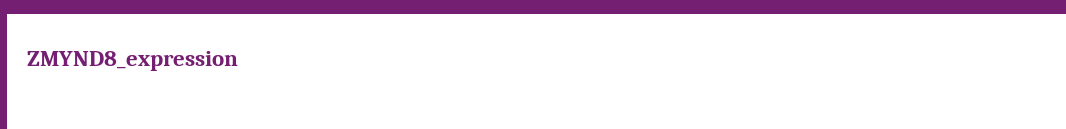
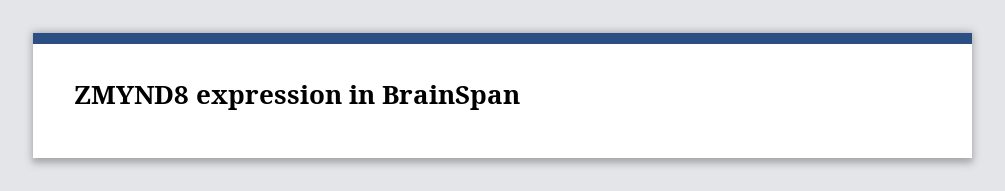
- ZMYND8_expression
+ ZMYND8 expression in BrainSpan

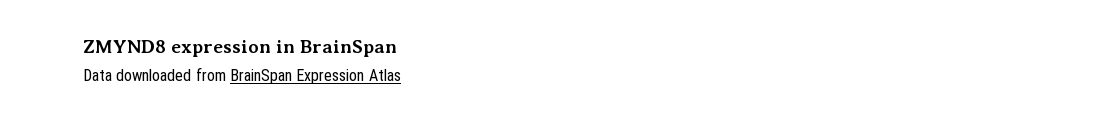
+ Data downloaded from BrainSpan Expression Atlas

